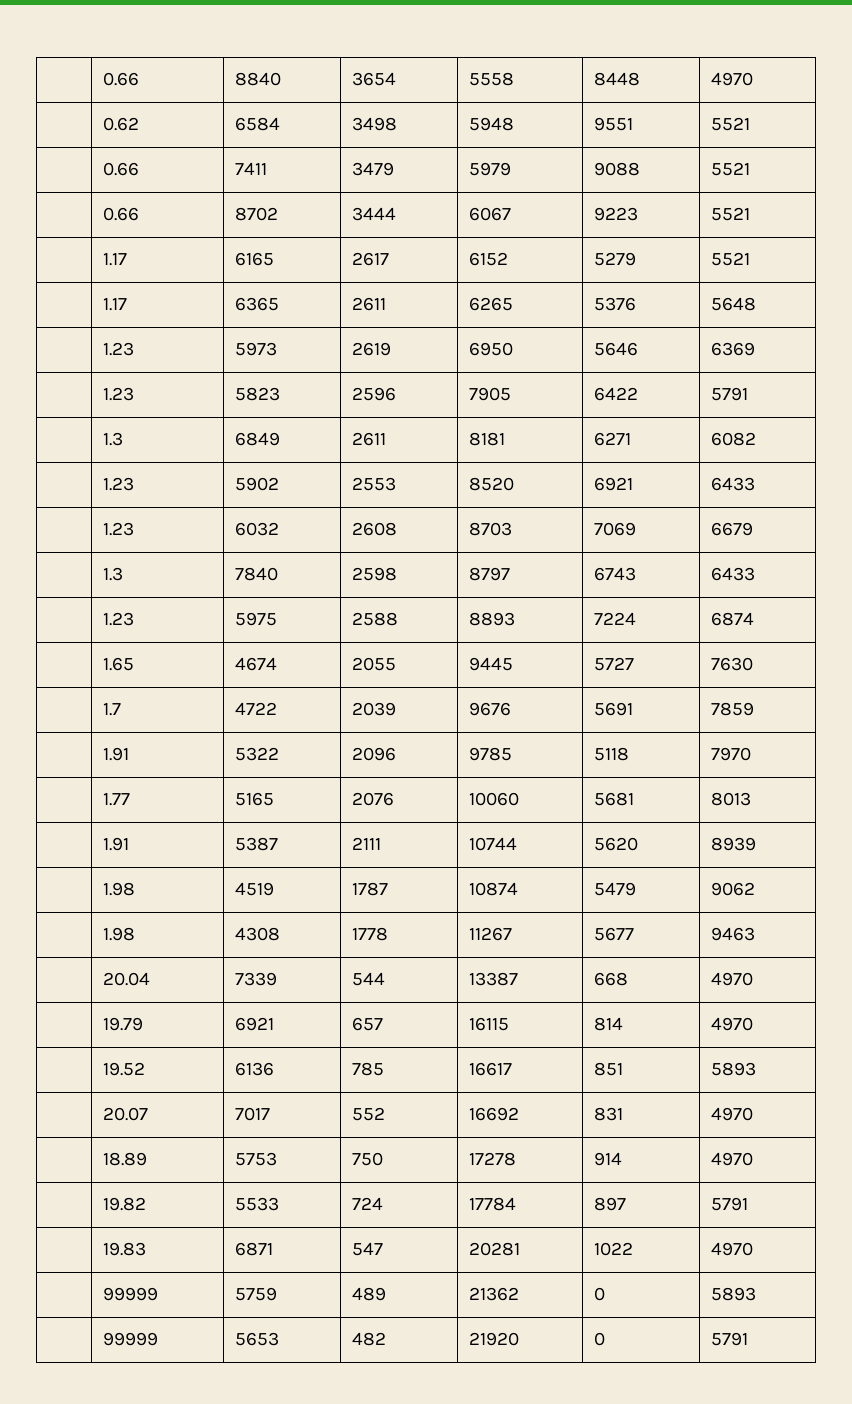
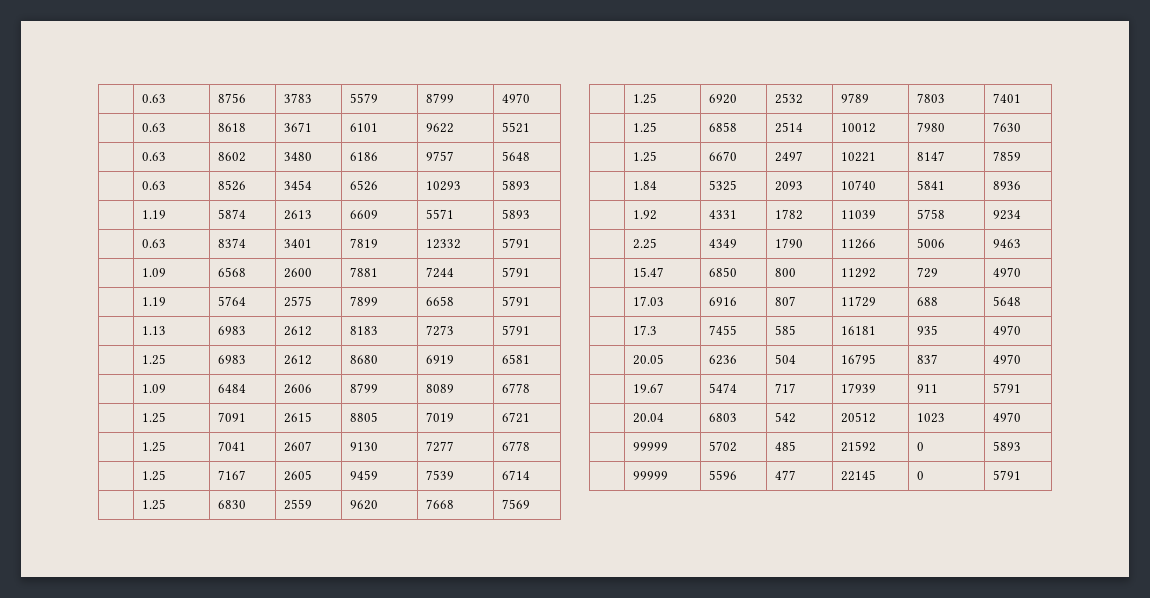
- | 0.66 | 8840 | 3654 | 5558 | 8448 | 4970
- | 0.62 | 6584 | 3498 | 5948 | 9551 | 5521
- | 0.66 | 7411 | 3479 | 5979 | 9088 | 5521
- | 0.66 | 8702 | 3444 | 6067 | 9223 | 5521
- | 1.17 | 6165 | 2617 | 6152 | 5279 | 5521
- | 1.17 | 6365 | 2611 | 6265 | 5376 | 5648
- | 1.23 | 5973 | 2619 | 6950 | 5646 | 6369
- | 1.23 | 5823 | 2596 | 7905 | 6422 | 5791
- | 1.3 | 6849 | 2611 | 8181 | 6271 | 6082
- | 1.23 | 5902 | 2553 | 8520 | 6921 | 6433
- | 1.23 | 6032 | 2608 | 8703 | 7069 | 6679
- | 1.3 | 7840 | 2598 | 8797 | 6743 | 6433
- | 1.23 | 5975 | 2588 | 8893 | 7224 | 6874
- | 1.65 | 4674 | 2055 | 9445 | 5727 | 7630
- | 1.7 | 4722 | 2039 | 9676 | 5691 | 7859
- | 1.91 | 5322 | 2096 | 9785 | 5118 | 7970
- | 1.77 | 5165 | 2076 | 10060 | 5681 | 8013
- | 1.91 | 5387 | 2111 | 10744 | 5620 | 8939
- | 1.98 | 4519 | 1787 | 10874 | 5479 | 9062
- | 1.98 | 4308 | 1778 | 11267 | 5677 | 9463
- | 20.04 | 7339 | 544 | 13387 | 668 | 4970
- | 19.79 | 6921 | 657 | 16115 | 814 | 4970
- | 19.52 | 6136 | 785 | 16617 | 851 | 5893
- | 20.07 | 7017 | 552 | 16692 | 831 | 4970
- | 18.89 | 5753 | 750 | 17278 | 914 | 4970
- | 19.82 | 5533 | 724 | 17784 | 897 | 5791
- | 19.83 | 6871 | 547 | 20281 | 1022 | 4970
+ | 0.63 | 8756 | 3783 | 5579 | 8799 | 4970
+ | 0.63 | 8618 | 3671 | 6101 | 9622 | 5521
+ | 0.63 | 8602 | 3480 | 6186 | 9757 | 5648
+ | 0.63 | 8526 | 3454 | 6526 | 10293 | 5893
+ | 1.19 | 5874 | 2613 | 6609 | 5571 | 5893
+ | 0.63 | 8374 | 3401 | 7819 | 12332 | 5791
+ | 1.09 | 6568 | 2600 | 7881 | 7244 | 5791
+ | 1.19 | 5764 | 2575 | 7899 | 6658 | 5791
+ | 1.13 | 6983 | 2612 | 8183 | 7273 | 5791
+ | 1.25 | 6983 | 2612 | 8680 | 6919 | 6581
+ | 1.09 | 6484 | 2606 | 8799 | 8089 | 6778
+ | 1.25 | 7091 | 2615 | 8805 | 7019 | 6721
+ | 1.25 | 7041 | 2607 | 9130 | 7277 | 6778
+ | 1.25 | 7167 | 2605 | 9459 | 7539 | 6714
+ | 1.25 | 6830 | 2559 | 9620 | 7668 | 7569
+ | 1.25 | 6920 | 2532 | 9789 | 7803 | 7401
+ | 1.25 | 6858 | 2514 | 10012 | 7980 | 7630
+ | 1.25 | 6670 | 2497 | 10221 | 8147 | 7859
+ | 1.84 | 5325 | 2093 | 10740 | 5841 | 8936
+ | 1.92 | 4331 | 1782 | 11039 | 5758 | 9234
+ | 2.25 | 4349 | 1790 | 11266 | 5006 | 9463
+ | 15.47 | 6850 | 800 | 11292 | 729 | 4970
+ | 17.03 | 6916 | 807 | 11729 | 688 | 5648
+ | 17.3 | 7455 | 585 | 16181 | 935 | 4970
+ | 20.05 | 6236 | 504 | 16795 | 837 | 4970
+ | 19.67 | 5474 | 717 | 17939 | 911 | 5791
+ | 20.04 | 6803 | 542 | 20512 | 1023 | 4970
- | 99999 | 5759 | 489 | 21362 | 0 | 5893
+ | 99999 | 5702 | 485 | 21592 | 0 | 5893
- | 99999 | 5653 | 482 | 21920 | 0 | 5791
+ | 99999 | 5596 | 477 | 22145 | 0 | 5791

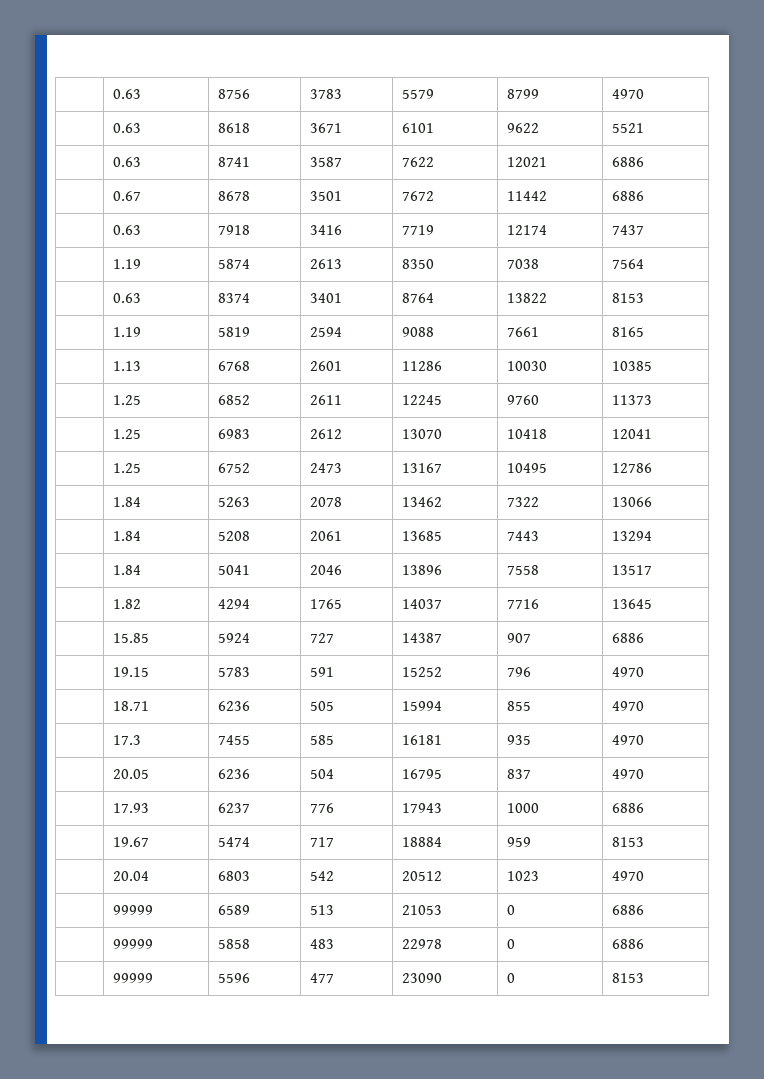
- | 0.63 | 8602 | 3480 | 6186 | 9757 | 5648
- | 0.63 | 8526 | 3454 | 6526 | 10293 | 5893
+ | 0.63 | 8741 | 3587 | 7622 | 12021 | 6886
+ | 0.67 | 8678 | 3501 | 7672 | 11442 | 6886
+ | 0.63 | 7918 | 3416 | 7719 | 12174 | 7437
- | 1.19 | 5874 | 2613 | 6609 | 5571 | 5893
+ | 1.19 | 5874 | 2613 | 8350 | 7038 | 7564
- | 0.63 | 8374 | 3401 | 7819 | 12332 | 5791
- | 1.09 | 6568 | 2600 | 7881 | 7244 | 5791
- | 1.19 | 5764 | 2575 | 7899 | 6658 | 5791
- | 1.13 | 6983 | 2612 | 8183 | 7273 | 5791
- | 1.25 | 6983 | 2612 | 8680 | 6919 | 6581
- | 1.09 | 6484 | 2606 | 8799 | 8089 | 6778
- | 1.25 | 7091 | 2615 | 8805 | 7019 | 6721
- | 1.25 | 7041 | 2607 | 9130 | 7277 | 6778
- | 1.25 | 7167 | 2605 | 9459 | 7539 | 6714
- | 1.25 | 6830 | 2559 | 9620 | 7668 | 7569
- | 1.25 | 6920 | 2532 | 9789 | 7803 | 7401
- | 1.25 | 6858 | 2514 | 10012 | 7980 | 7630
- | 1.25 | 6670 | 2497 | 10221 | 8147 | 7859
- | 1.84 | 5325 | 2093 | 10740 | 5841 | 8936
- | 1.92 | 4331 | 1782 | 11039 | 5758 | 9234
- | 2.25 | 4349 | 1790 | 11266 | 5006 | 9463
- | 15.47 | 6850 | 800 | 11292 | 729 | 4970
- | 17.03 | 6916 | 807 | 11729 | 688 | 5648
+ | 0.63 | 8374 | 3401 | 8764 | 13822 | 8153
+ | 1.19 | 5819 | 2594 | 9088 | 7661 | 8165
+ | 1.13 | 6768 | 2601 | 11286 | 10030 | 10385
+ | 1.25 | 6852 | 2611 | 12245 | 9760 | 11373
+ | 1.25 | 6983 | 2612 | 13070 | 10418 | 12041
+ | 1.25 | 6752 | 2473 | 13167 | 10495 | 12786
+ | 1.84 | 5263 | 2078 | 13462 | 7322 | 13066
+ | 1.84 | 5208 | 2061 | 13685 | 7443 | 13294
+ | 1.84 | 5041 | 2046 | 13896 | 7558 | 13517
+ | 1.82 | 4294 | 1765 | 14037 | 7716 | 13645
+ | 15.85 | 5924 | 727 | 14387 | 907 | 6886
+ | 19.15 | 5783 | 591 | 15252 | 796 | 4970
+ | 18.71 | 6236 | 505 | 15994 | 855 | 4970
+ | 17.93 | 6237 | 776 | 17943 | 1000 | 6886
- | 19.67 | 5474 | 717 | 17939 | 911 | 5791
+ | 19.67 | 5474 | 717 | 18884 | 959 | 8153
- | 99999 | 5702 | 485 | 21592 | 0 | 5893
+ | 99999 | 6589 | 513 | 21053 | 0 | 6886
+ | 99999 | 5858 | 483 | 22978 | 0 | 6886
- | 99999 | 5596 | 477 | 22145 | 0 | 5791
+ | 99999 | 5596 | 477 | 23090 | 0 | 8153

